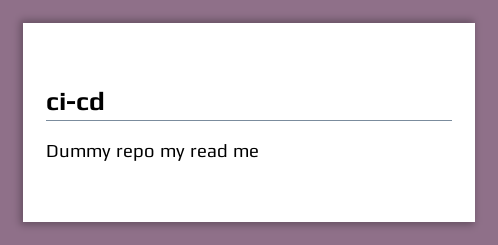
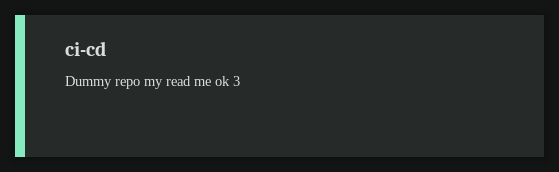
- Dummy repo my read me
+ Dummy repo my read me ok 3

